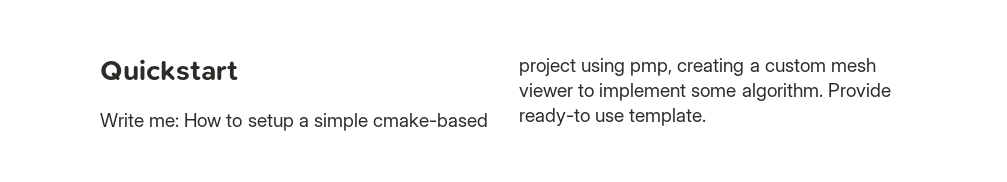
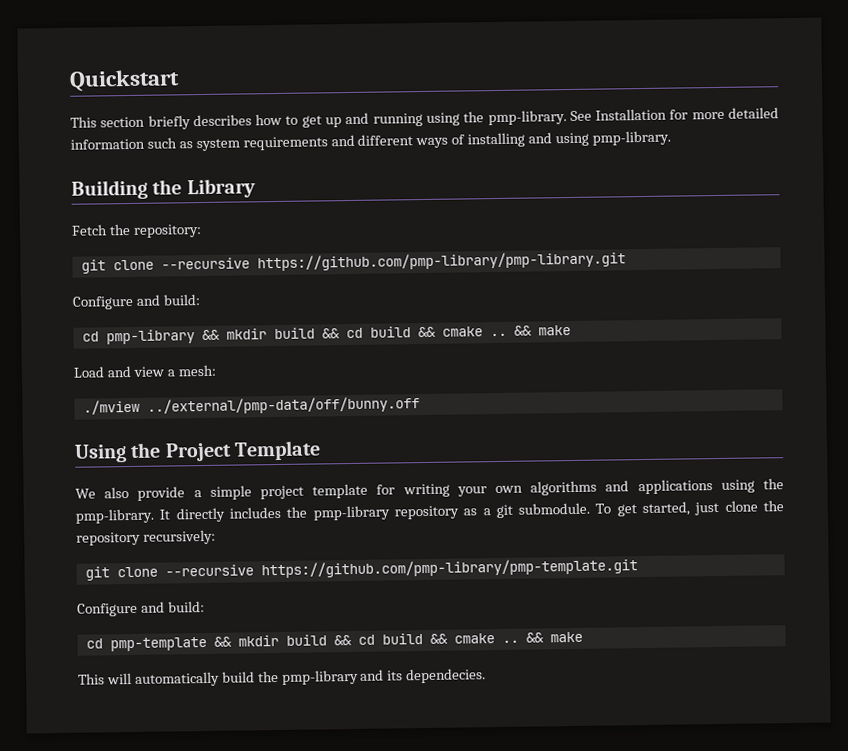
- Write me: How to setup a simple cmake-based project using pmp, creating a custom mesh viewer to implement some algorithm. Provide ready-to use template.
+ This section briefly describes how to get up and running using the pmp-library. See Installation for more detailed information such as system requirements and different ways of installing and using pmp-library.
+ Building the Library
+ Fetch the repository:
+ git clone --recursive https://github.com/pmp-library/pmp-library.git
+ Configure and build:
+ cd pmp-library && mkdir build && cd build && cmake .. && make
+ Load and view a mesh:
+ ./mview ../external/pmp-data/off/bunny.off
+ Using the Project Template
+ We also provide a simple project template for writing your own algorithms and applications using the pmp-library. It directly includes the pmp-library repository as a git submodule. To get started, just clone the repository recursively:
+ git clone --recursive https://github.com/pmp-library/pmp-template.git
+ Configure and build:
+ cd pmp-template && mkdir build && cd build && cmake .. && make
+ This will automatically build the pmp-library and its dependecies.

